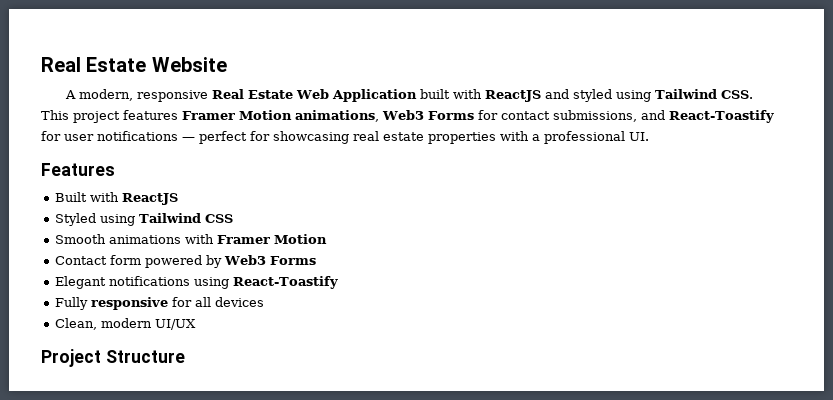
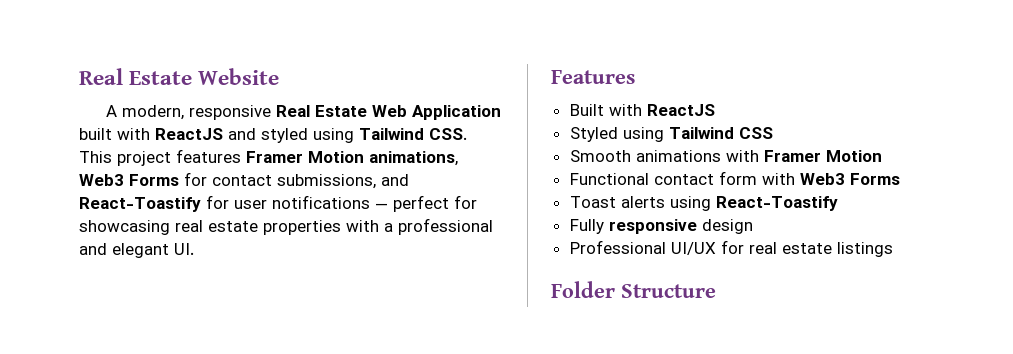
- A modern, responsive Real Estate Web Application built with ReactJS and styled using Tailwind CSS. This project features Framer Motion animations, Web3 Forms for contact submissions, and React-Toastify for user notifications — perfect for showcasing real estate properties with a professional UI.
+ A modern, responsive Real Estate Web Application built with ReactJS and styled using Tailwind CSS. This project features Framer Motion animations, Web3 Forms for contact submissions, and React-Toastify for user notifications — perfect for showcasing real estate properties with a professional and elegant UI.
- Contact form powered by Web3 Forms
+ Functional contact form with Web3 Forms
- Elegant notifications using React-Toastify
+ Toast alerts using React-Toastify
- Fully responsive for all devices
- Clean, modern UI/UX
- Project Structure
+ Fully responsive design
+ Professional UI/UX for real estate listings
+ Folder Structure

